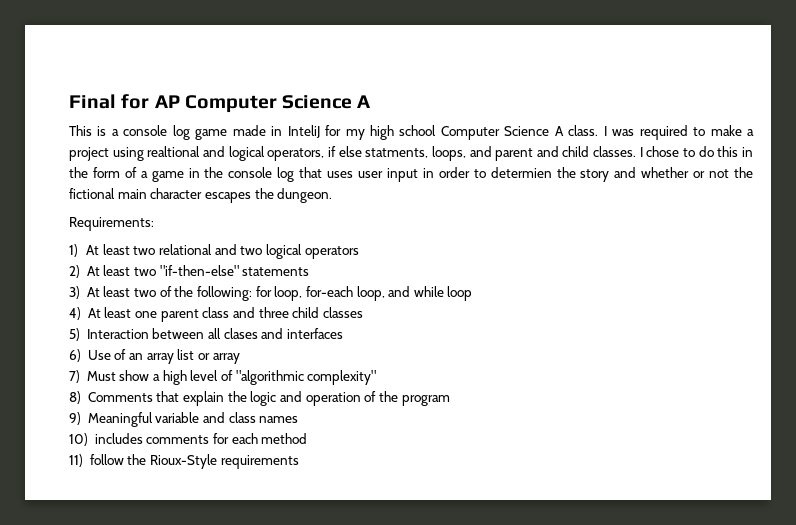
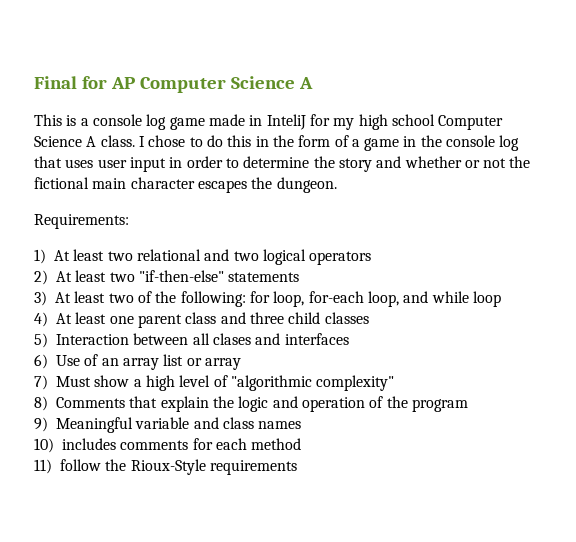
- I was required to make a project using realtional and logical operators, if else statments, loops, and parent and child classes. I chose to do this in the form of a game in the console log that uses user input in order to determien the story and whether or not the fictional main character escapes the dungeon.
+ I chose to do this in the form of a game in the console log that uses user input in order to determine the story and whether or not the fictional main character escapes the dungeon.

